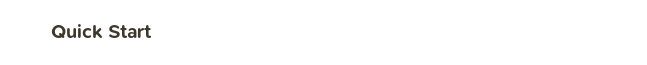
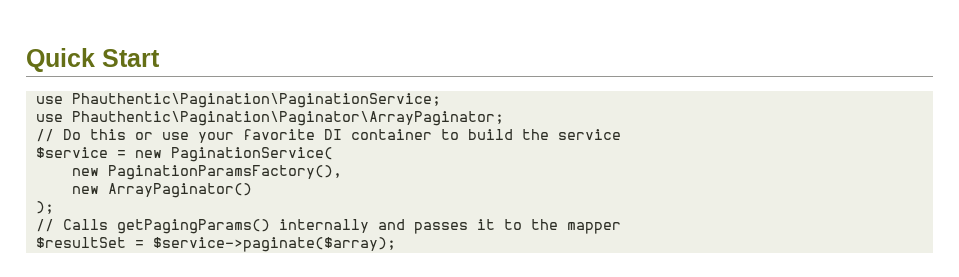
+ use Phauthentic\Pagination\PaginationService;
+ use Phauthentic\Pagination\Paginator\ArrayPaginator;
+ // Do this or use your favorite DI container to build the service
+ $service = new PaginationService(
+ new PaginationParamsFactory(),
+ new ArrayPaginator()
+ );
+ // Calls getPagingParams() internally and passes it to the mapper
+ $resultSet = $service->paginate($array);

